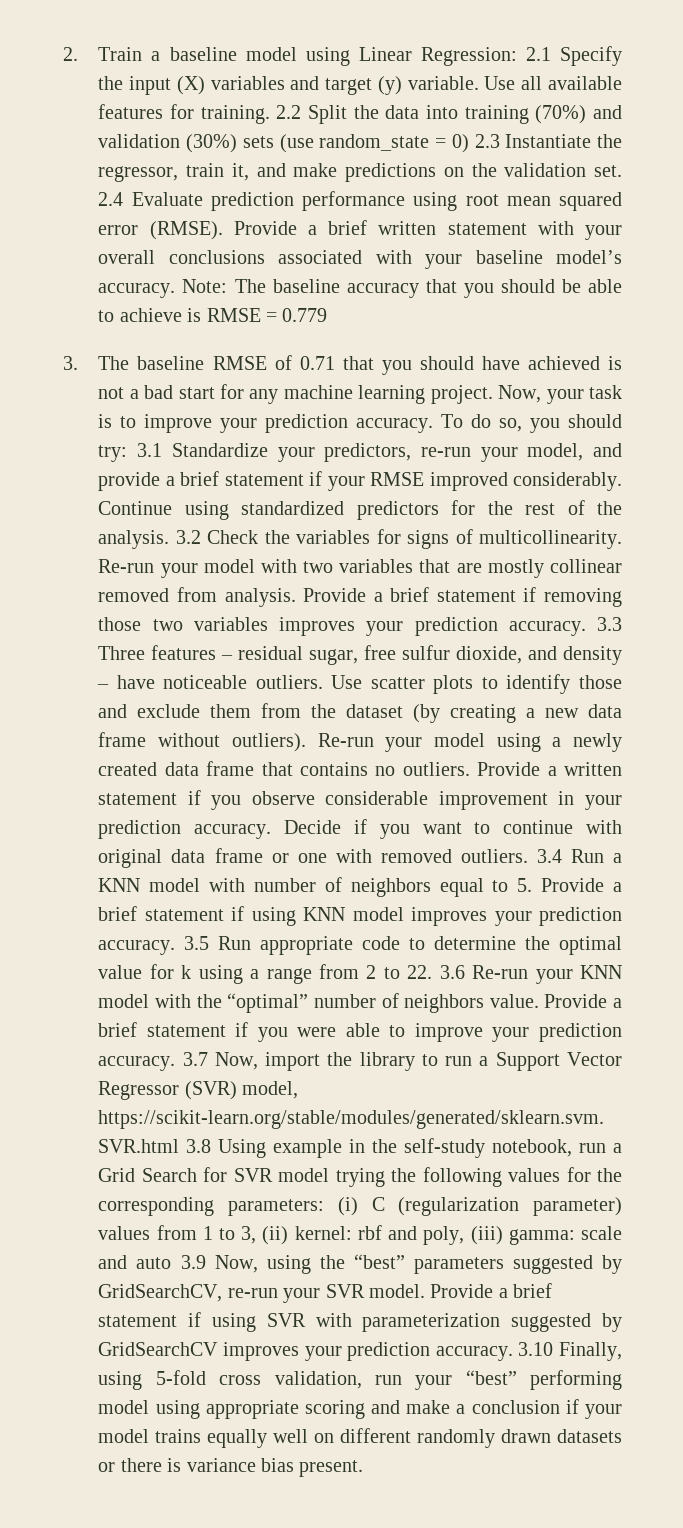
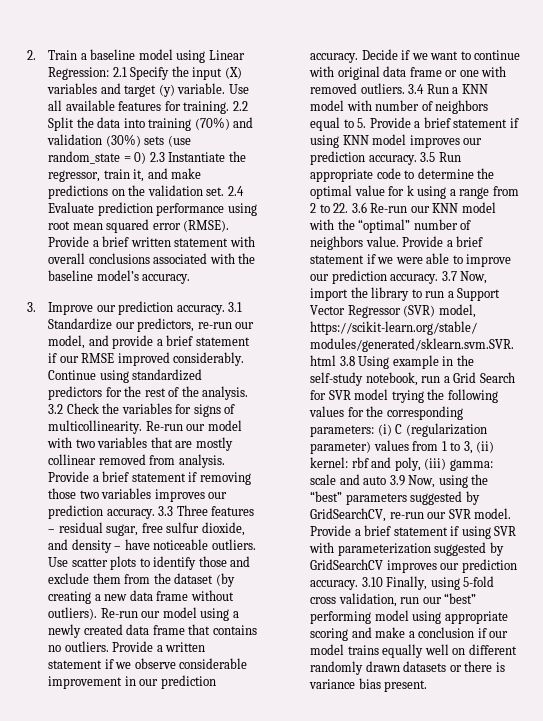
- Provide a brief written statement with your overall conclusions associated with your baseline model’s accuracy. Note: The baseline accuracy that you should be able to achieve is RMSE = 0.779
- 3. The baseline RMSE of 0.71 that you should have achieved is not a bad start for any machine learning project. Now, your task is to improve your prediction accuracy. To do so, you should try: 3.1 Standardize your predictors, re-run your model, and provide a brief statement if your RMSE improved considerably.
+ Provide a brief written statement with overall conclusions associated with the baseline model’s accuracy.
+ 3. Improve our prediction accuracy. 3.1 Standardize our predictors, re-run our model, and provide a brief statement if our RMSE improved considerably.
- Re-run your model with two variables that are mostly collinear removed from analysis.
+ Re-run our model with two variables that are mostly collinear removed from analysis.
- Provide a brief statement if removing those two variables improves your prediction accuracy.
+ Provide a brief statement if removing those two variables improves our prediction accuracy.
- Re-run your model using a newly created data frame that contains no outliers.
+ Re-run our model using a newly created data frame that contains no outliers.
- Provide a written statement if you observe considerable improvement in your prediction accuracy.
+ Provide a written statement if we observe considerable improvement in our prediction accuracy.
- Decide if you want to continue with original data frame or one with removed outliers.
+ Decide if we want to continue with original data frame or one with removed outliers.
- 3.4 Run a KNN model with number of neighbors equal to 5. Provide a brief statement if using KNN model improves your prediction accuracy.
+ 3.4 Run a KNN model with number of neighbors equal to 5. Provide a brief statement if using KNN model improves our prediction accuracy.
- 3.5 Run appropriate code to determine the optimal value for k using a range from 2 to 22. 3.6 Re-run your KNN model with the “optimal” number of neighbors value.
+ 3.5 Run appropriate code to determine the optimal value for k using a range from 2 to 22. 3.6 Re-run our KNN model with the “optimal” number of neighbors value.
- Provide a brief statement if you were able to improve your prediction accuracy.
+ Provide a brief statement if we were able to improve our prediction accuracy.
- scale and auto 3.9 Now, using the “best” parameters suggested by GridSearchCV, re-run your SVR model.
+ scale and auto 3.9 Now, using the “best” parameters suggested by GridSearchCV, re-run our SVR model.
- Provide a brief statement if using SVR with parameterization suggested by GridSearchCV improves your prediction accuracy.
+ Provide a brief statement if using SVR with parameterization suggested by GridSearchCV improves our prediction accuracy.
- 3.10 Finally, using 5-fold cross validation, run your “best” performing model using appropriate scoring and make a conclusion if your model trains equally well on different randomly drawn datasets or there is variance bias present.
+ 3.10 Finally, using 5-fold cross validation, run our “best” performing model using appropriate scoring and make a conclusion if our model trains equally well on different randomly drawn datasets or there is variance bias present.

